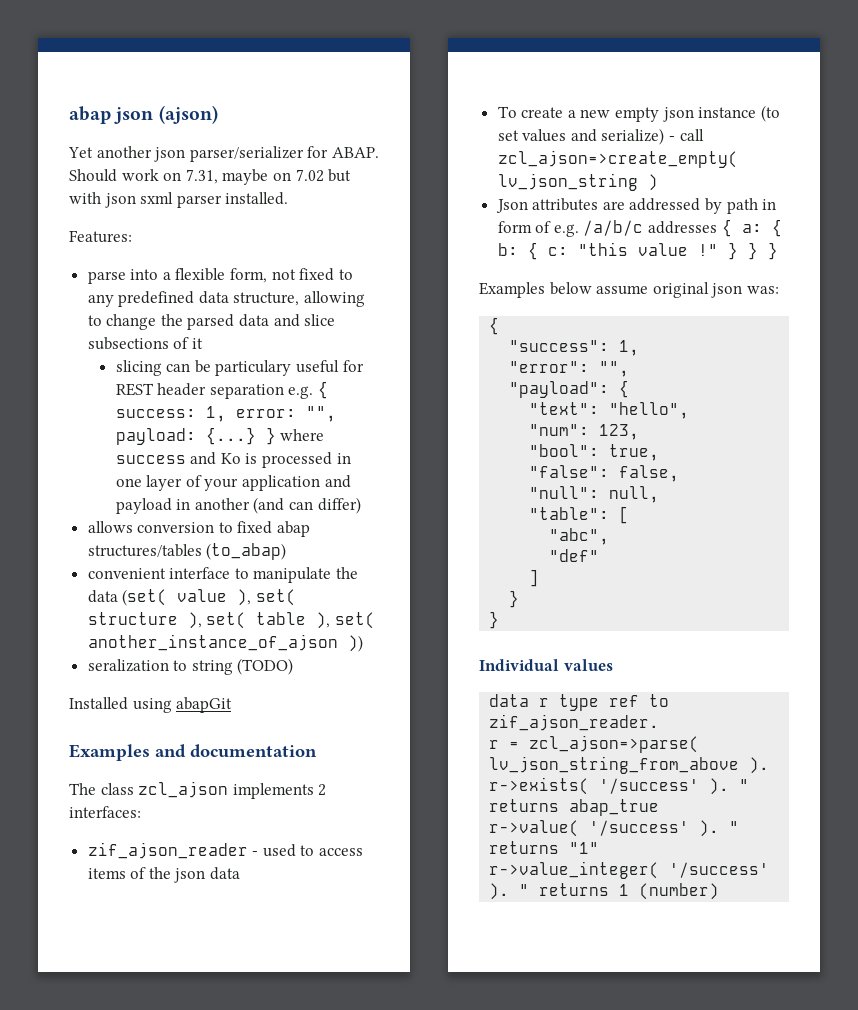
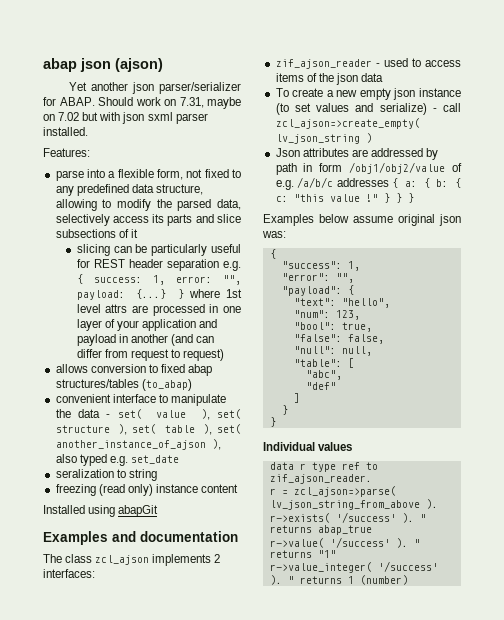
- parse into a flexible form, not fixed to any predefined data structure, allowing to change the parsed data and slice subsections of it
+ parse into a flexible form, not fixed to any predefined data structure, allowing to modify the parsed data, selectively access its parts and slice subsections of it
- slicing can be particulary useful for REST header separation e.g. { success: 1, error: "", payload: {...} } where success and Ko is processed in one layer of your application and payload in another (and can differ)
+ slicing can be particularly useful for REST header separation e.g. { success: 1, error: "", payload: {...} } where 1st level attrs are processed in one layer of your application and payload in another (and can differ from request to request)
- convenient interface to manipulate the data (set( value ), set( structure ), set( table ), set( another_instance_of_ajson ))
- seralization to string (TODO)
+ convenient interface to manipulate the data - set( value ), set( structure ), set( table ), set( another_instance_of_ajson ), also typed e.g. set_date
+ seralization to string
+ freezing (read only) instance content
- Json attributes are addressed by path in form of e.g. /a/b/c addresses { a: { b: { c: "this value !"
+ Json attributes are addressed by path in form /obj1/obj2/value of e.g. /a/b/c addresses { a: { b: { c: "this value !"

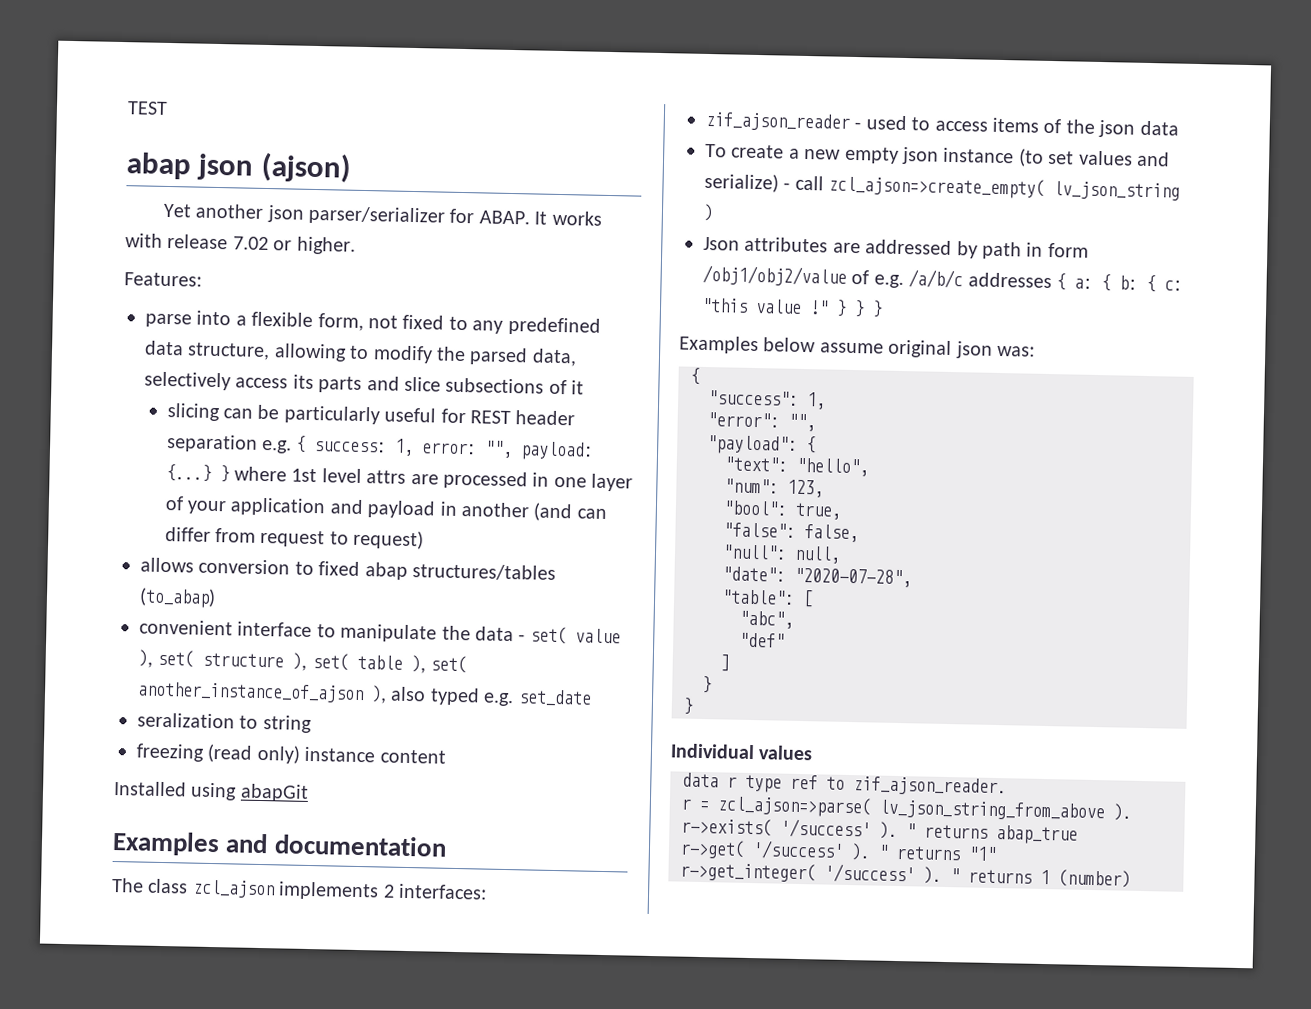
+ TEST
- Should work on 7.31, maybe on 7.02 but with json sxml parser installed.
+ It works with release 7.02 or higher.
+ "date": "2020-07-28",
- r->value( '/success' ).
+ r->get( '/success' ).
- r->value_integer( '/success' ).
+ r->get_integer( '/success' ).

